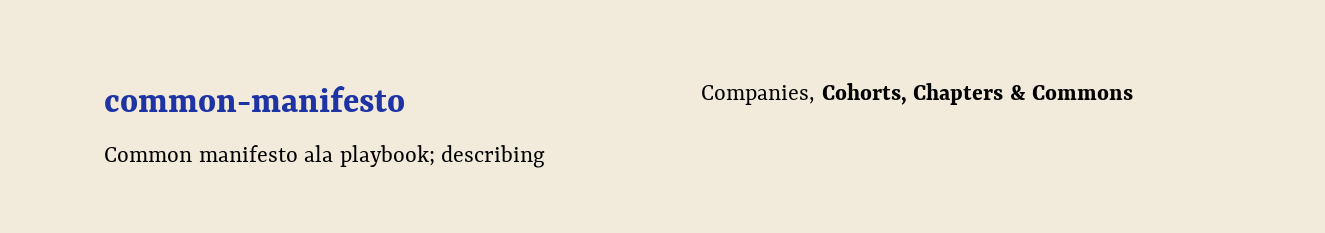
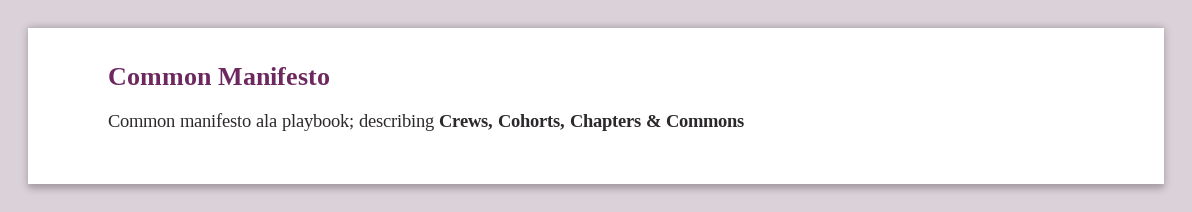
- common-manifesto
+ Common Manifesto
- Common manifesto ala playbook; describing Companies, Cohorts, Chapters & Commons
+ Common manifesto ala playbook; describing Crews, Cohorts, Chapters & Commons

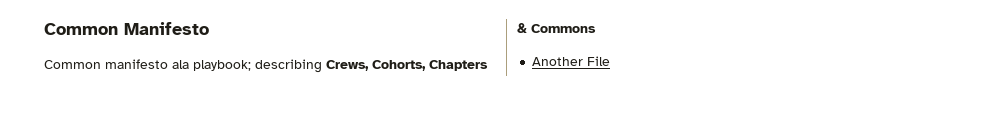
+ Another File

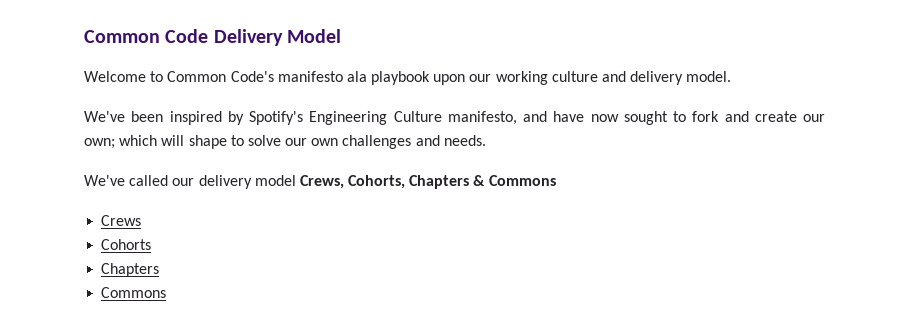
- Common Manifesto
- Common manifesto ala playbook; describing Crews, Cohorts, Chapters & Commons
+ Common Code Delivery Model
+ Welcome to Common Code's manifesto ala playbook upon our working culture and delivery model.
+ We've been inspired by Spotify's Engineering Culture manifesto, and have now sought to fork and create our own; which will shape to solve our own challenges and needs.
+ We've called our delivery model Crews, Cohorts, Chapters & Commons
- Another File
+ Crews
+ Cohorts
+ Chapters
+ Commons

